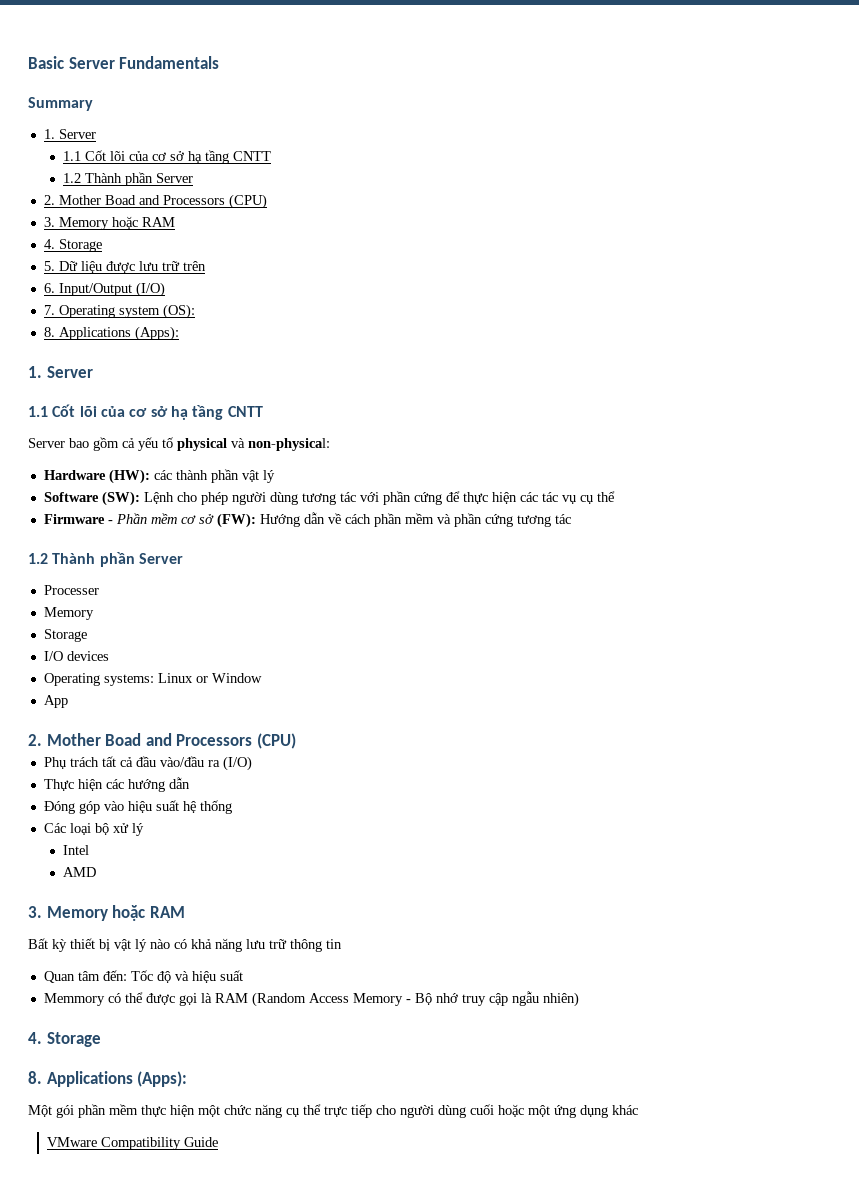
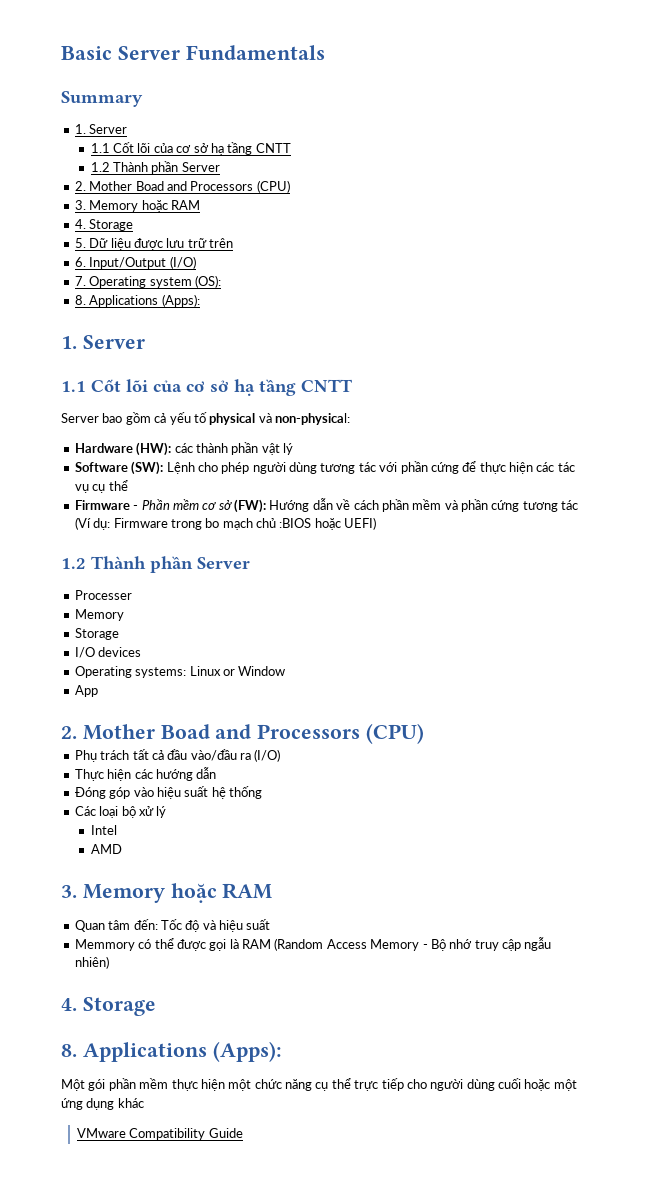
- Firmware - Phần mềm cơ sở (FW): Hướng dẫn về cách phần mềm và phần cứng tương tác
+ Firmware - Phần mềm cơ sở (FW): Hướng dẫn về cách phần mềm và phần cứng tương tác (Ví dụ: Firmware trong bo mạch chủ :BIOS hoặc UEFI)
- Bất kỳ thiết bị vật lý nào có khả năng lưu trữ thông tin

